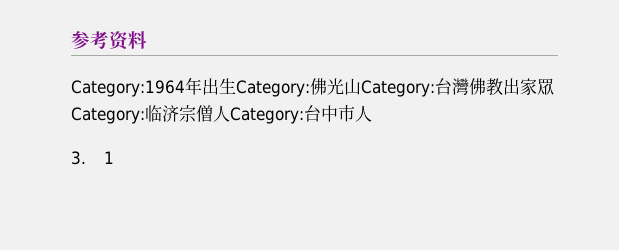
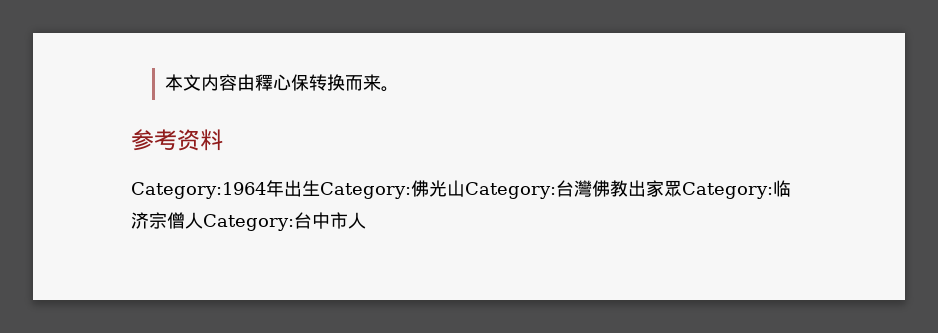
+ 本文内容由釋心保转换而来。
- 3. 1

